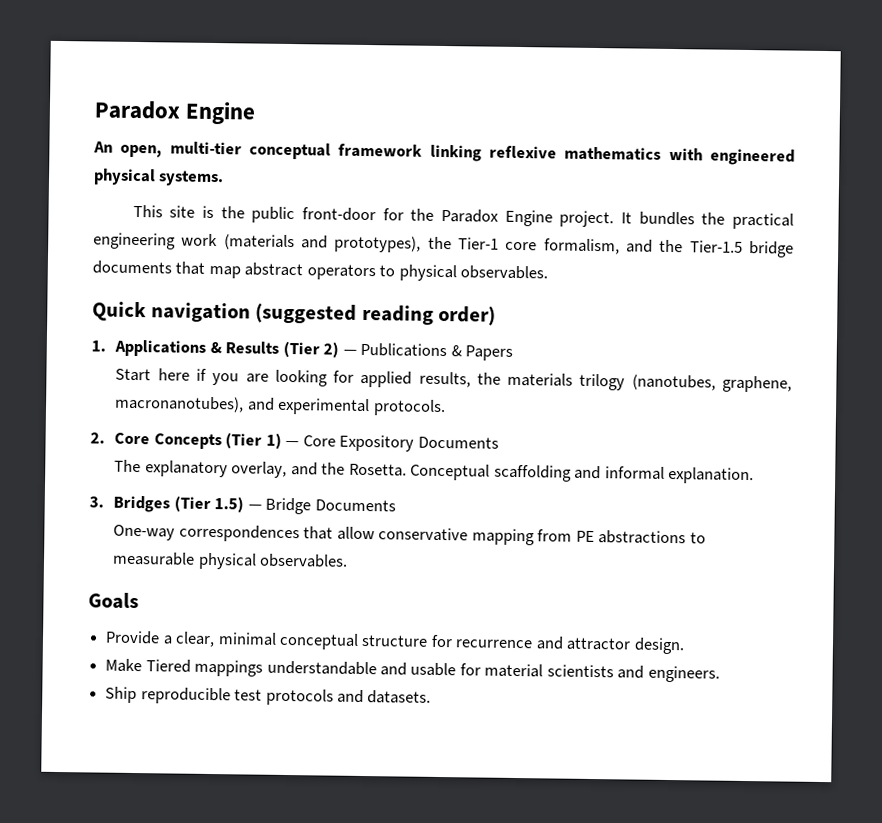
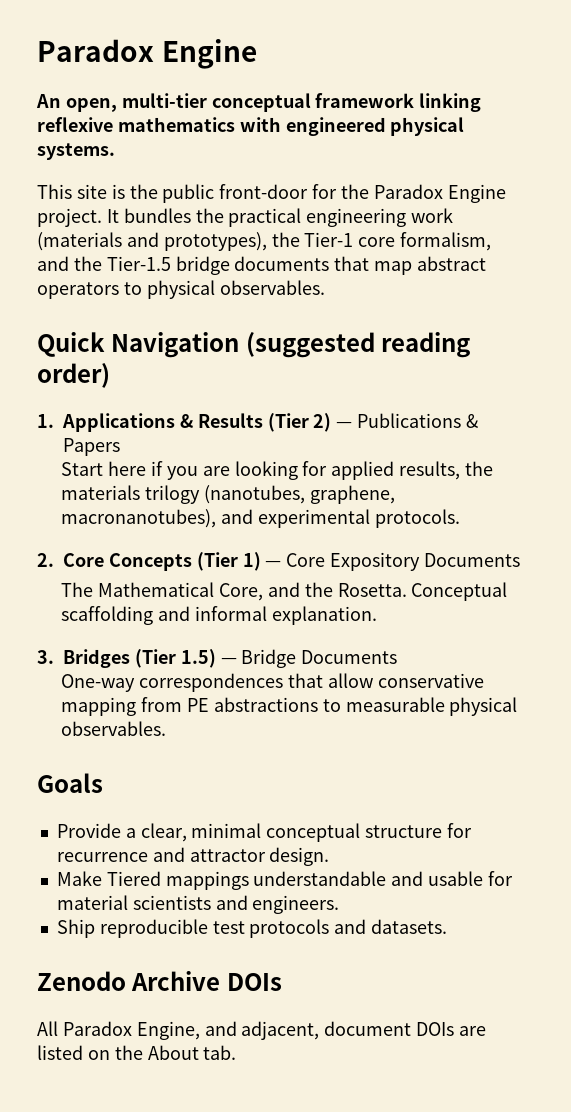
- Quick navigation (suggested reading order)
+ Quick Navigation (suggested reading order)
- The explanatory overlay, and the Rosetta.
+ The Mathematical Core, and the Rosetta.
+ Zenodo Archive DOIs
+ All Paradox Engine, and adjacent, document DOIs are listed on the About tab.

